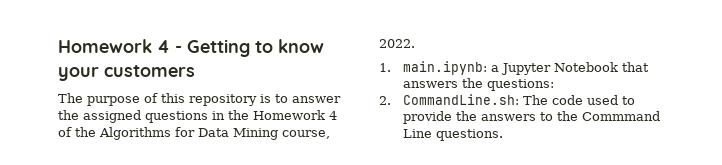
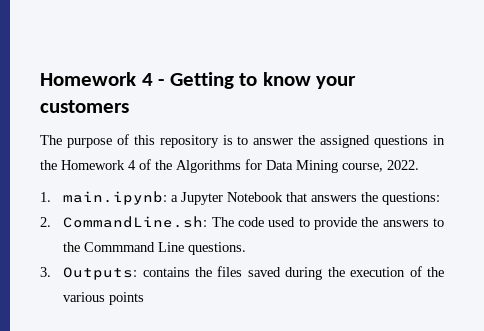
+ 3. Outputs: contains the files saved during the execution of the various points

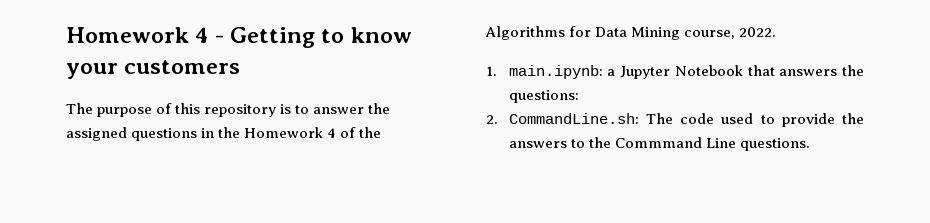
- 3. Outputs: contains the files saved during the execution of the various points

